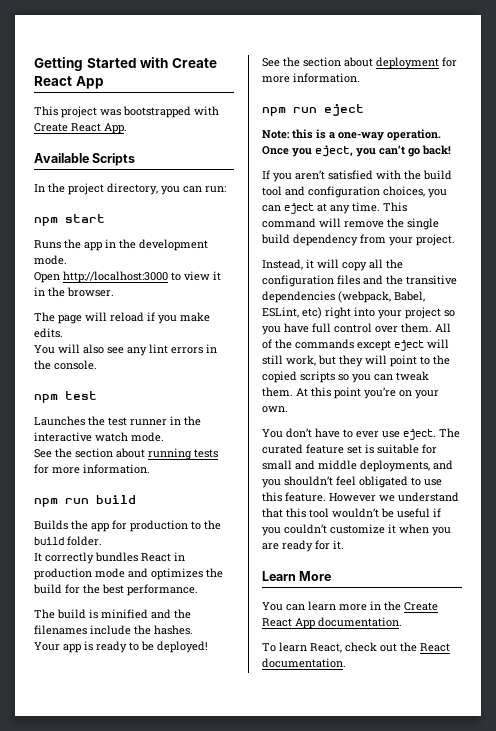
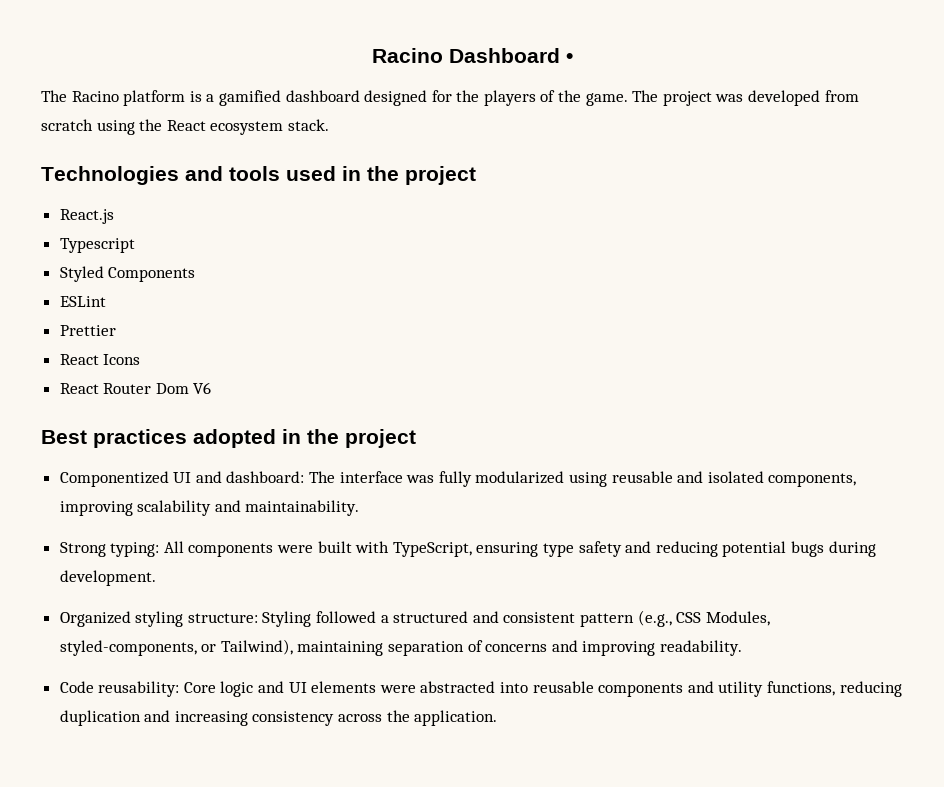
- Getting Started with Create React App
- This project was bootstrapped with Create React App.
- Available Scripts
- In the project directory, you can run:
- npm start
- Runs the app in the development mode.
- Open http://localhost:3000 to view it in the browser.
- The page will reload if you make edits.
- You will also see any lint errors in the console.
- npm test
- Launches the test runner in the interactive watch mode.
- See the section about running tests for more information.
- npm run build
- Builds the app for production to the build folder.
- It correctly bundles React in production mode and optimizes the build for the best performance.
- The build is minified and the filenames include the hashes.
- Your app is ready to be deployed!
- See the section about deployment for more information.
- npm run eject
- Note: this is a one-way operation. Once you eject, you can’t go back!
- If you aren’t satisfied with the build tool and configuration choices, you can eject at any time. This command will remove the single build dependency from your project.
- Instead, it will copy all the configuration files and the transitive dependencies (webpack, Babel, ESLint, etc) right into your project so you have full control over them. All of the commands except eject will still work, but they will point to the copied scripts so you can tweak them. At this point you’re on your own.
- You don’t have to ever use eject. The curated feature set is suitable for small and middle deployments, and you shouldn’t feel obligated to use this feature. However we understand that this tool wouldn’t be useful if you couldn’t customize it when you are ready for it.
- Learn More
- You can learn more in the Create React App documentation.
- To learn React, check out the React documentation.
+ Racino Dashboard •
+ The Racino platform is a gamified dashboard designed for the players of the game. The project was developed from scratch using the React ecosystem stack.
+ Technologies and tools used in the project
+ React.js
+ Typescript
+ Styled Components
+ ESLint
+ Prettier
+ React Icons
+ React Router Dom V6
+ Best practices adopted in the project
+ Componentized UI and dashboard: The interface was fully modularized using reusable and isolated components, improving scalability and maintainability.
+ Strong typing: All components were built with TypeScript, ensuring type safety and reducing potential bugs during development.
+ Organized styling structure: Styling followed a structured and consistent pattern (e.g., CSS Modules, styled-components, or Tailwind), maintaining separation of concerns and improving readability.
+ Code reusability: Core logic and UI elements were abstracted into reusable components and utility functions, reducing duplication and increasing consistency across the application.

